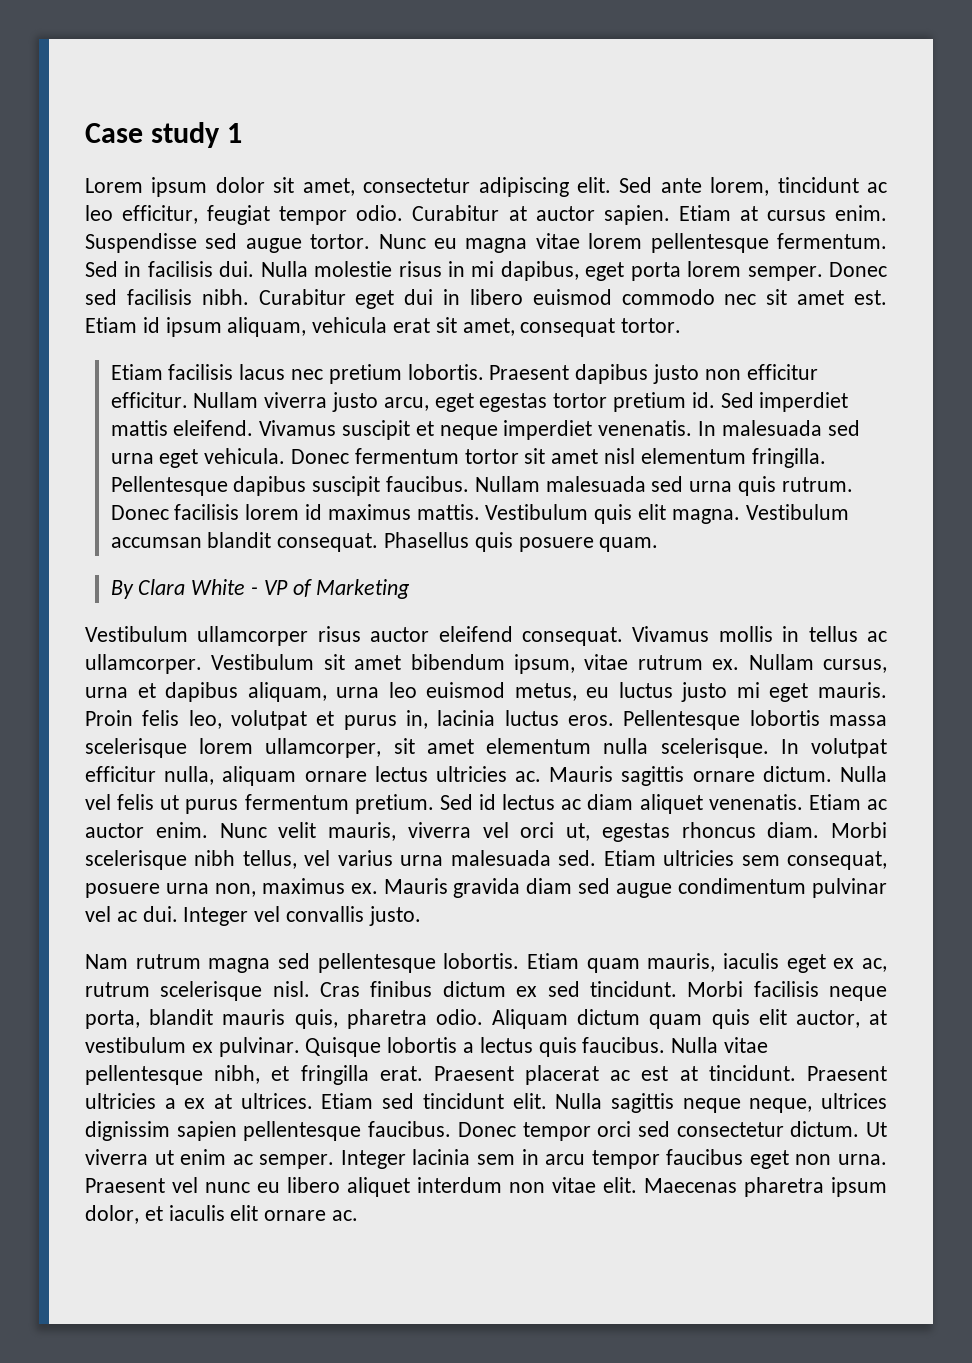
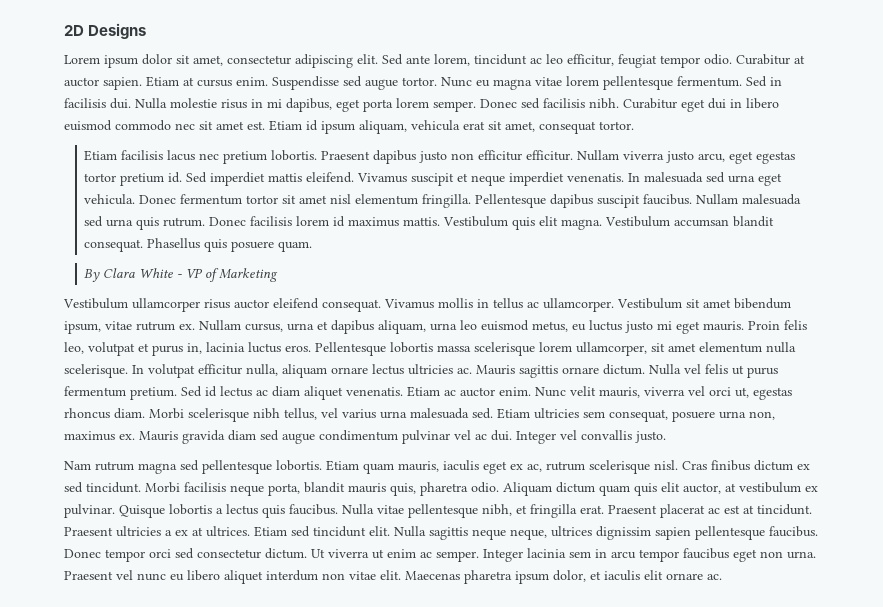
- Case study 1
+ 2D Designs

